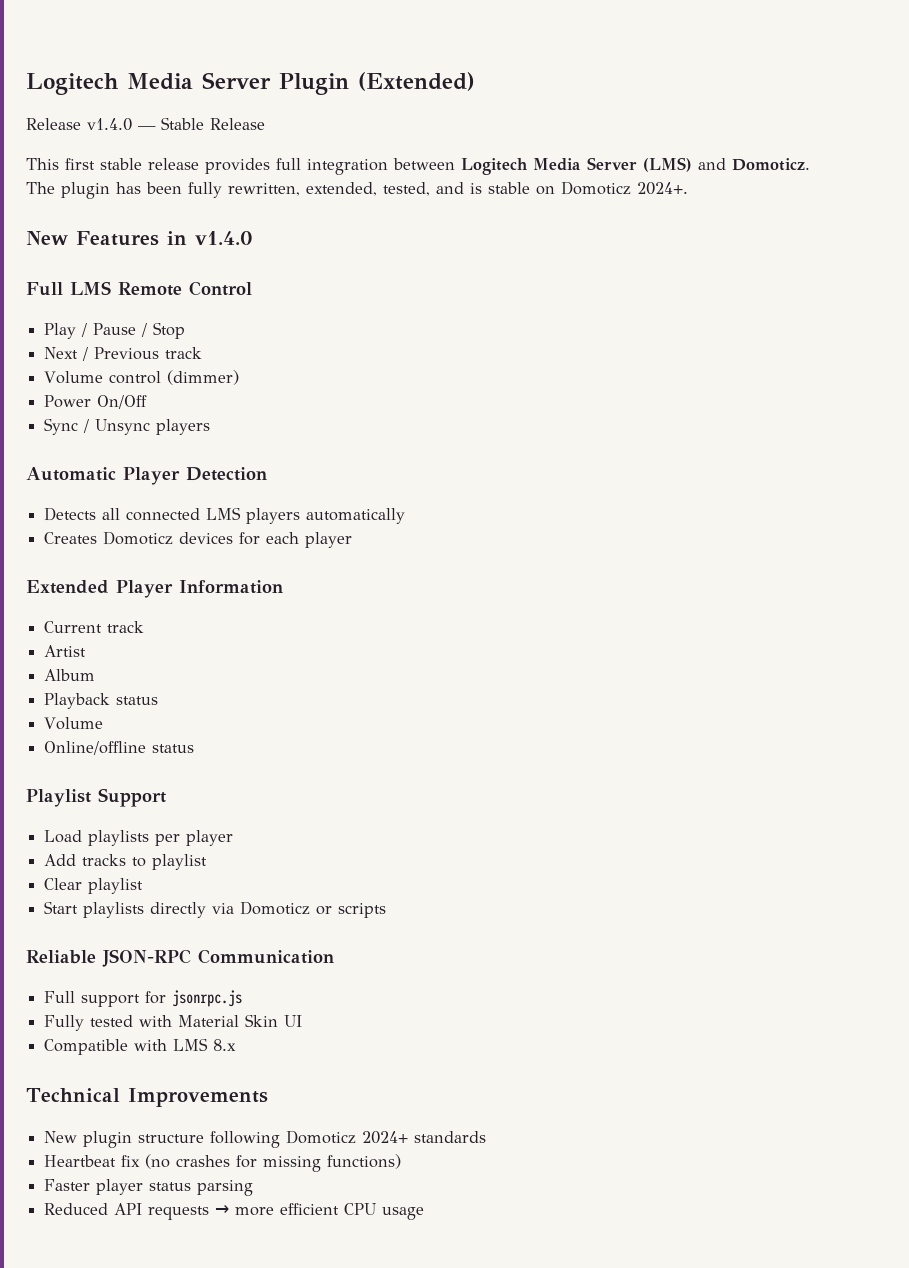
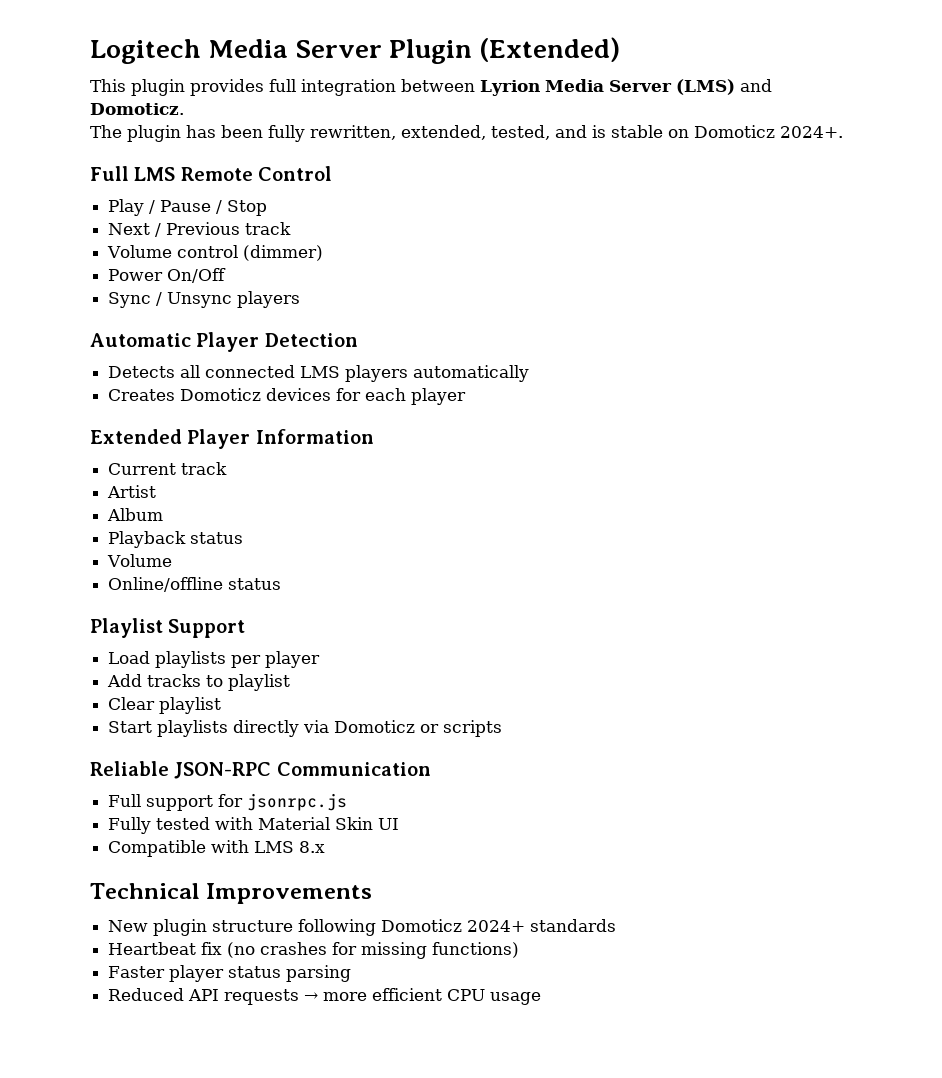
- Release v1.4.0 — Stable Release
- This first stable release provides full integration between Logitech Media Server (LMS) and Domoticz.
+ This plugin provides full integration between Lyrion Media Server (LMS) and Domoticz.
- New Features in v1.4.0

